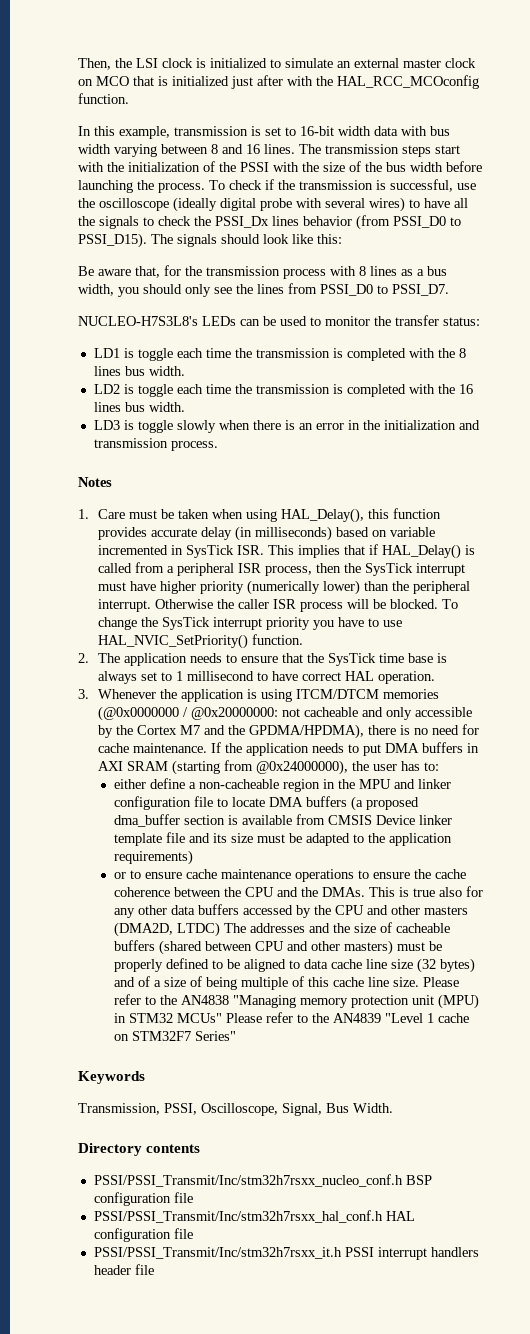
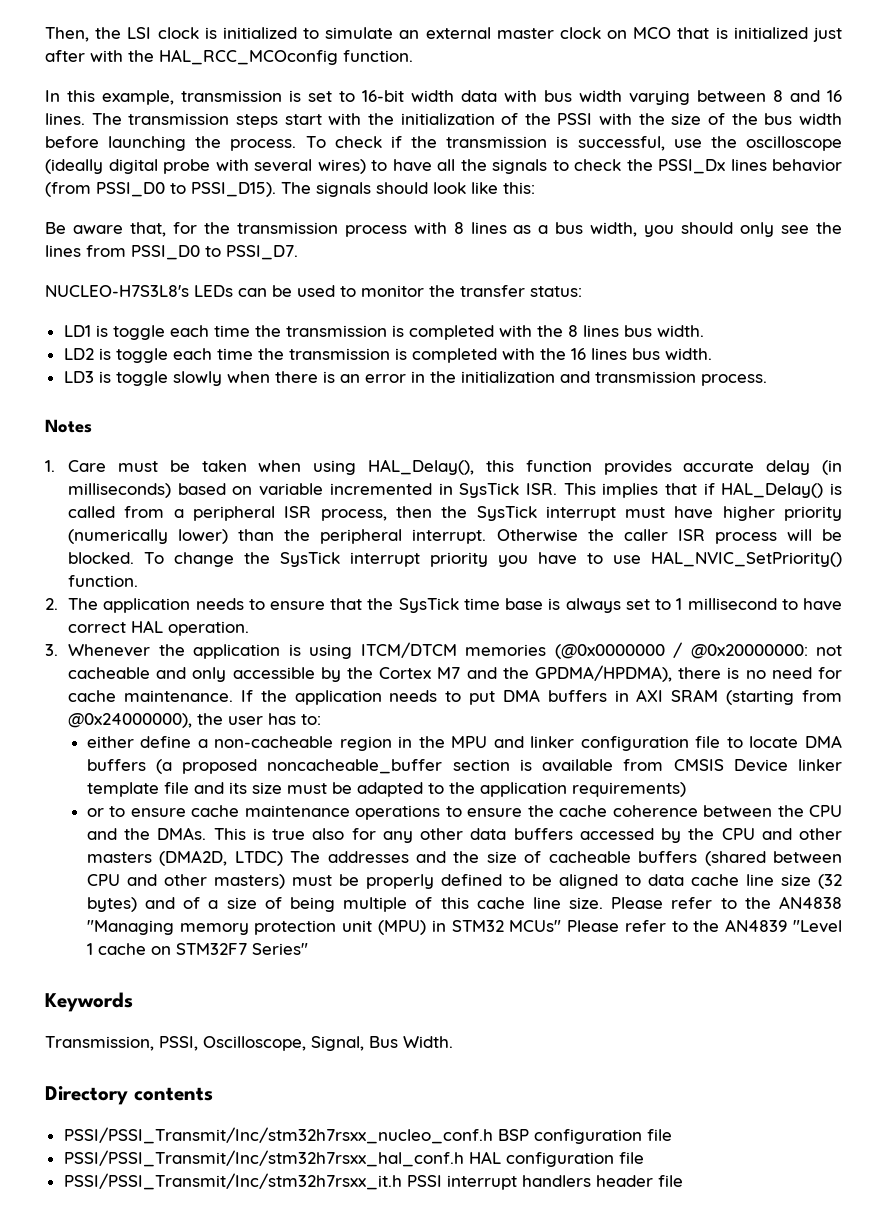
- either define a non-cacheable region in the MPU and linker configuration file to locate DMA buffers (a proposed dma_buffer section is available from CMSIS Device linker template file and its size must be adapted to the application requirements)
+ either define a non-cacheable region in the MPU and linker configuration file to locate DMA buffers (a proposed noncacheable_buffer section is available from CMSIS Device linker template file and its size must be adapted to the application requirements)

